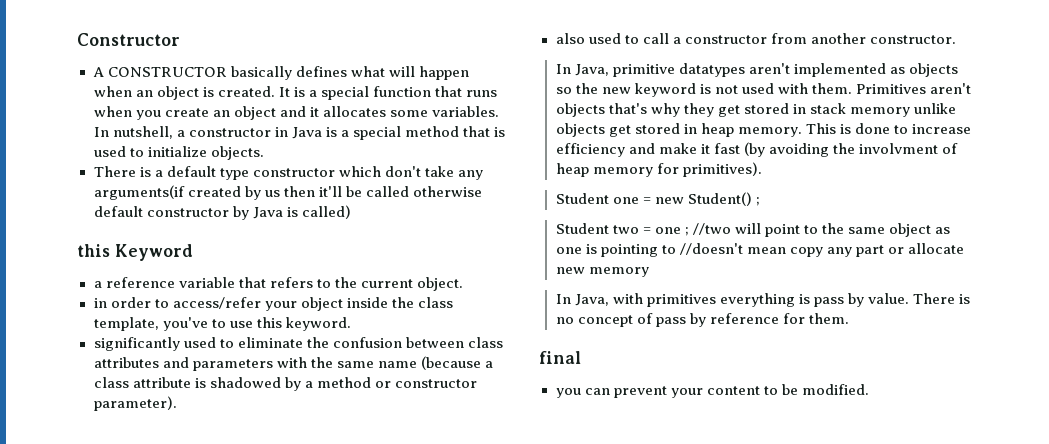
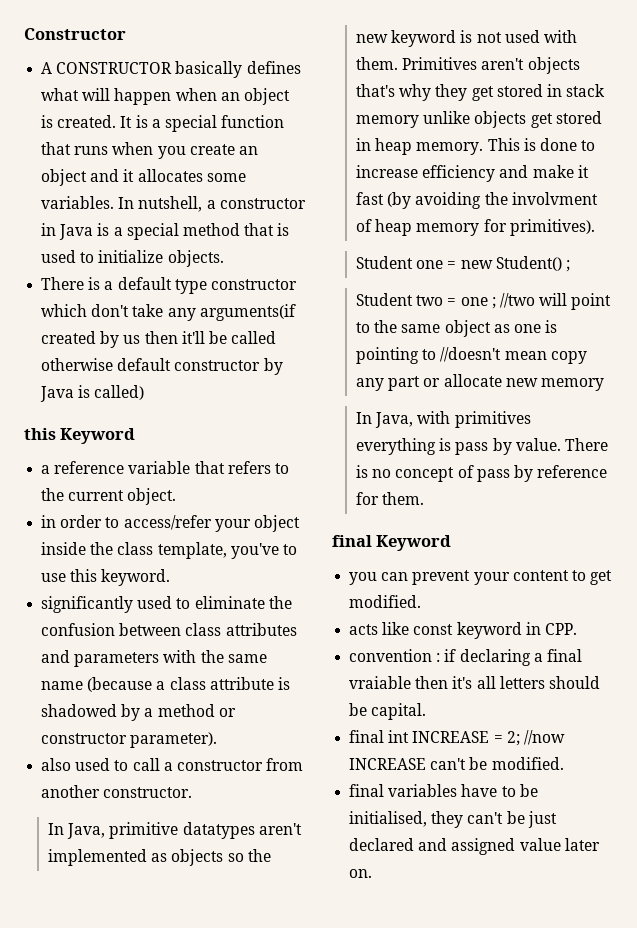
- final
+ final Keyword
- you can prevent your content to be modified.
+ you can prevent your content to get modified.
+ acts like const keyword in CPP.
+ convention : if declaring a final vraiable then it's all letters should be capital.
+ final int INCREASE = 2; //now INCREASE can't be modified.
+ final variables have to be initialised, they can't be just declared and assigned value later on.

